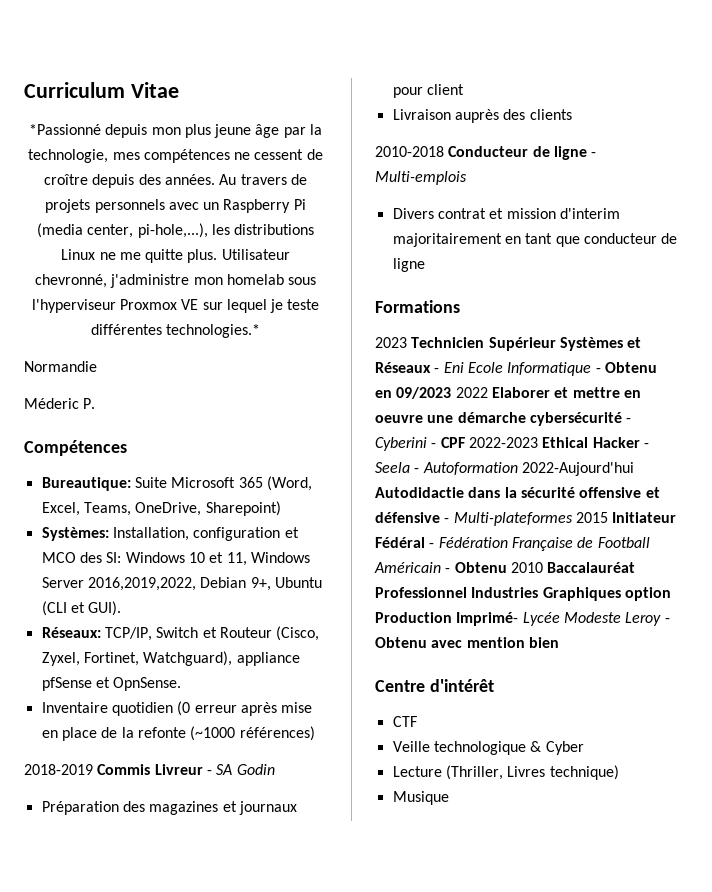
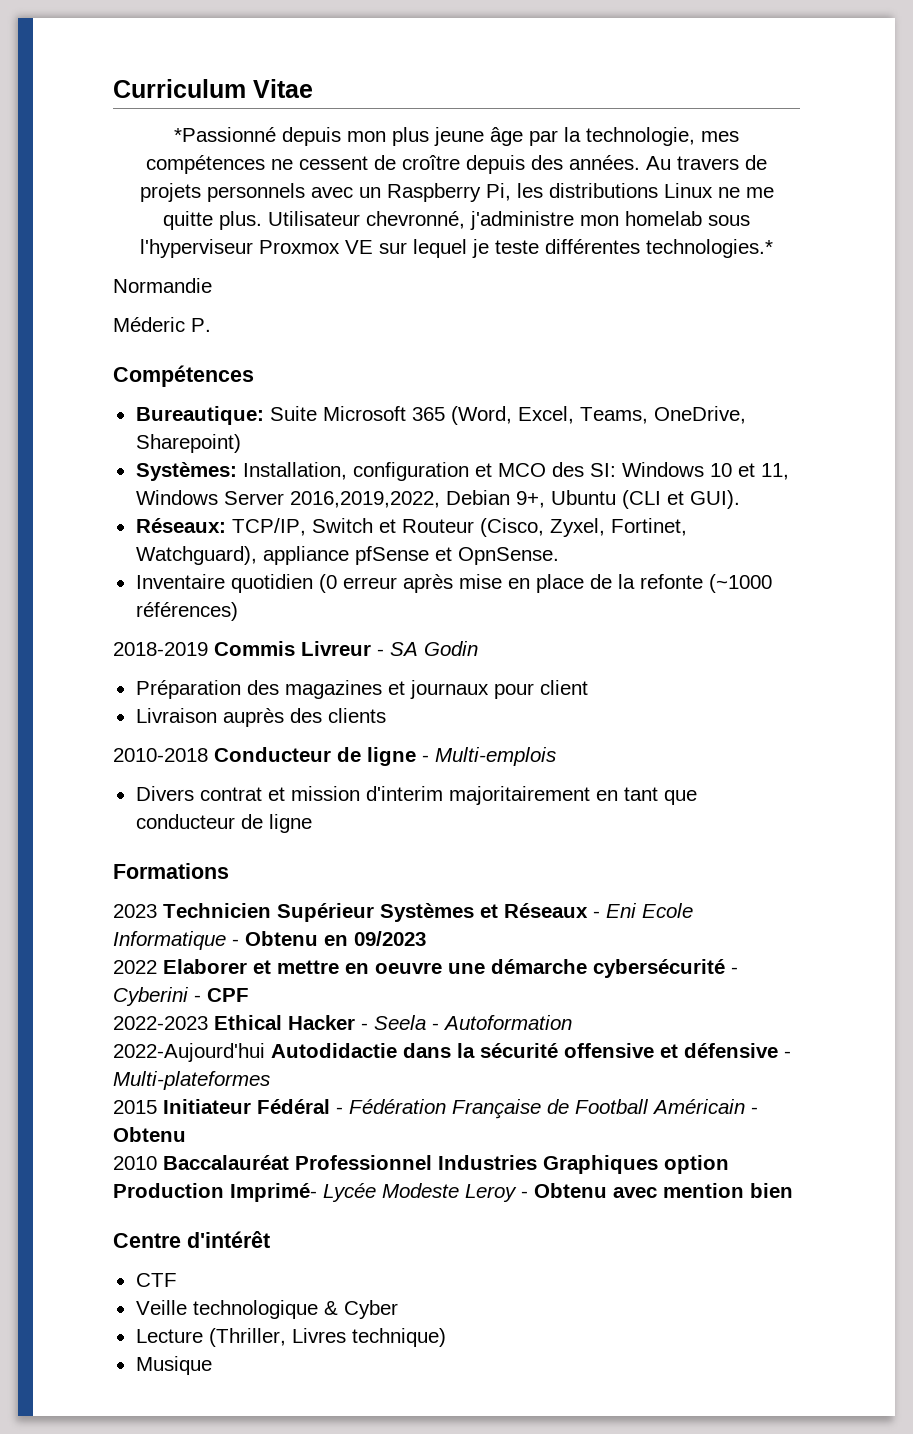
- Au travers de projets personnels avec un Raspberry Pi (media center, pi-hole,...), les distributions Linux ne me quitte plus.
+ Au travers de projets personnels avec un Raspberry Pi, les distributions Linux ne me quitte plus.
- 2023 Technicien Supérieur Systèmes et Réseaux - Eni Ecole Informatique - Obtenu en 09/2023 2022 Elaborer et mettre en oeuvre une démarche cybersécurité - Cyberini - CPF 2022-2023 Ethical Hacker - Seela - Autoformation 2022-Aujourd'hui Autodidactie dans la sécurité offensive et défensive - Multi-plateformes 2015 Initiateur Fédéral - Fédération Française de Football Américain - Obtenu 2010 Baccalauréat Professionnel Industries Graphiques option Production Imprimé- Lycée Modeste Leroy - Obtenu avec mention bien
+ 2023 Technicien Supérieur Systèmes et Réseaux - Eni Ecole Informatique - Obtenu en 09/2023
+ 2022 Elaborer et mettre en oeuvre une démarche cybersécurité - Cyberini - CPF
+ 2022-2023 Ethical Hacker - Seela - Autoformation
+ 2022-Aujourd'hui Autodidactie dans la sécurité offensive et défensive - Multi-plateformes
+ 2015 Initiateur Fédéral - Fédération Française de Football Américain - Obtenu
+ 2010 Baccalauréat Professionnel Industries Graphiques option Production Imprimé- Lycée Modeste Leroy - Obtenu avec mention bien

